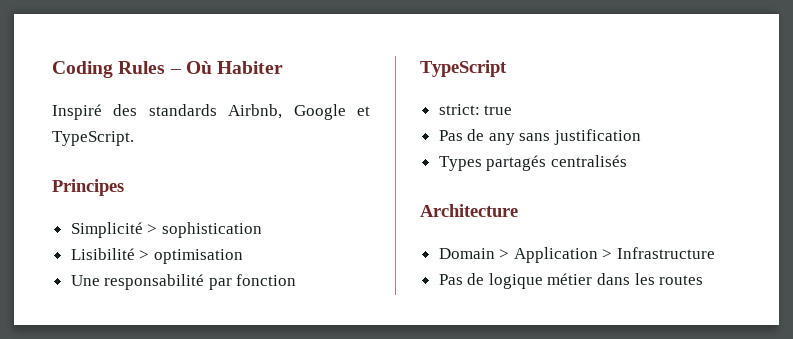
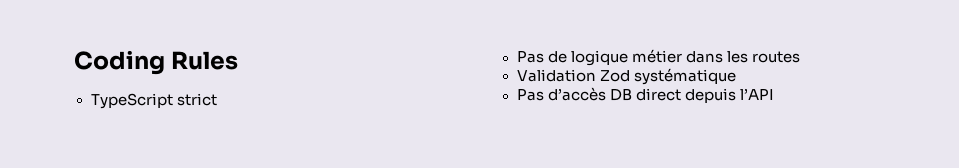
- Coding Rules – Où Habiter
- Inspiré des standards Airbnb, Google et TypeScript.
- Principes
- Simplicité > sophistication
- Lisibilité > optimisation
- Une responsabilité par fonction
- TypeScript
- strict: true
- Pas de any sans justification
- Types partagés centralisés
- Architecture
- Domain > Application > Infrastructure
+ Coding Rules
+ TypeScript strict
+ Validation Zod systématique
+ Pas d’accès DB direct depuis l’API

